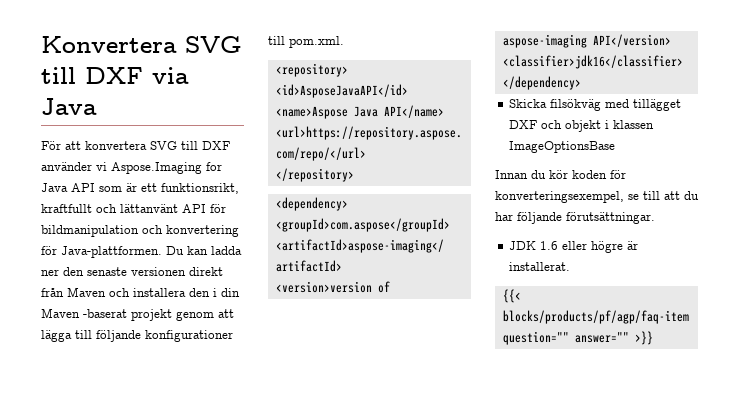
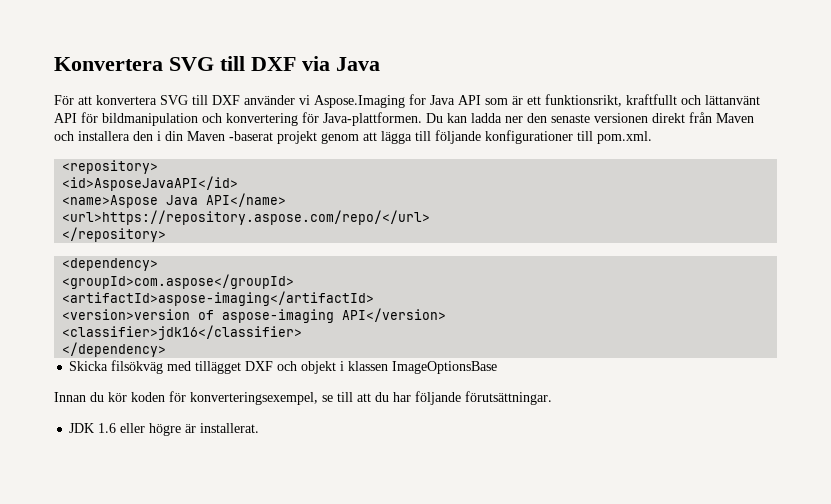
- {{< blocks/products/pf/agp/faq-item question="" answer="" >}}

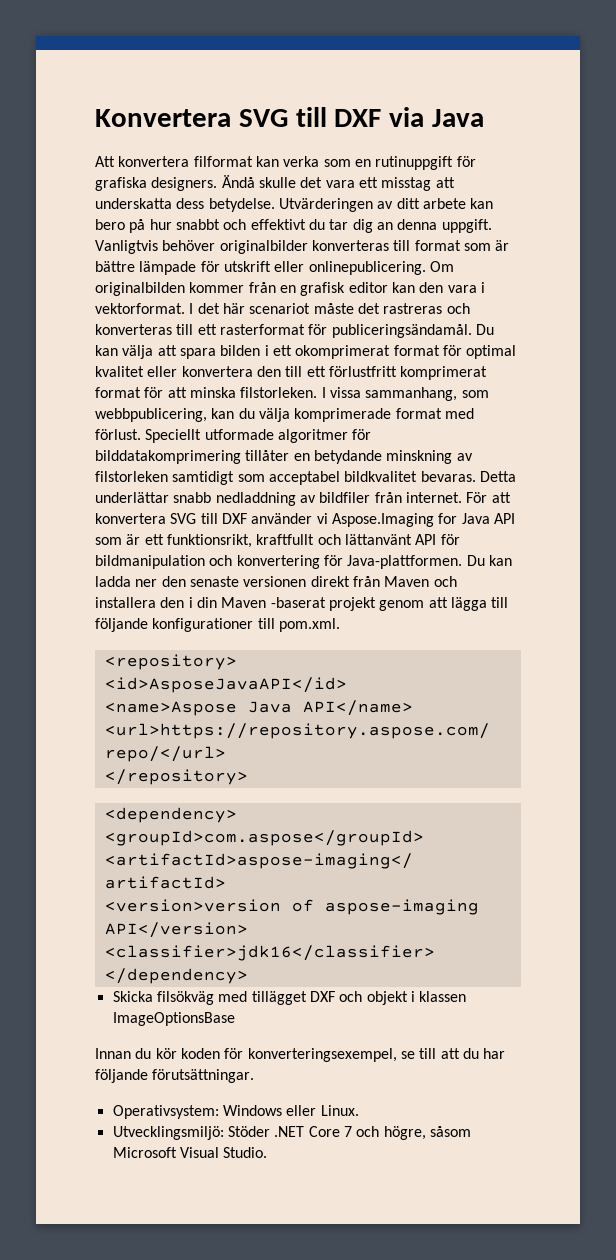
+ Att konvertera filformat kan verka som en rutinuppgift för grafiska designers. Ändå skulle det vara ett misstag att underskatta dess betydelse. Utvärderingen av ditt arbete kan bero på hur snabbt och effektivt du tar dig an denna uppgift. Vanligtvis behöver originalbilder konverteras till format som är bättre lämpade för utskrift eller onlinepublicering. Om originalbilden kommer från en grafisk editor kan den vara i vektorformat. I det här scenariot måste det rastreras och konverteras till ett rasterformat för publiceringsändamål. Du kan välja att spara bilden i ett okomprimerat format för optimal kvalitet eller konvertera den till ett förlustfritt komprimerat format för att minska filstorleken. I vissa sammanhang, som webbpublicering, kan du välja komprimerade format med förlust. Speciellt utformade algoritmer för bilddatakomprimering tillåter en betydande minskning av filstorleken samtidigt som acceptabel bildkvalitet bevaras. Detta underlättar snabb nedladdning av bildfiler från internet.
- JDK 1.6 eller högre är installerat.
+ Operativsystem: Windows eller Linux.
+ Utvecklingsmiljö: Stöder .NET Core 7 och högre, såsom Microsoft Visual Studio.

